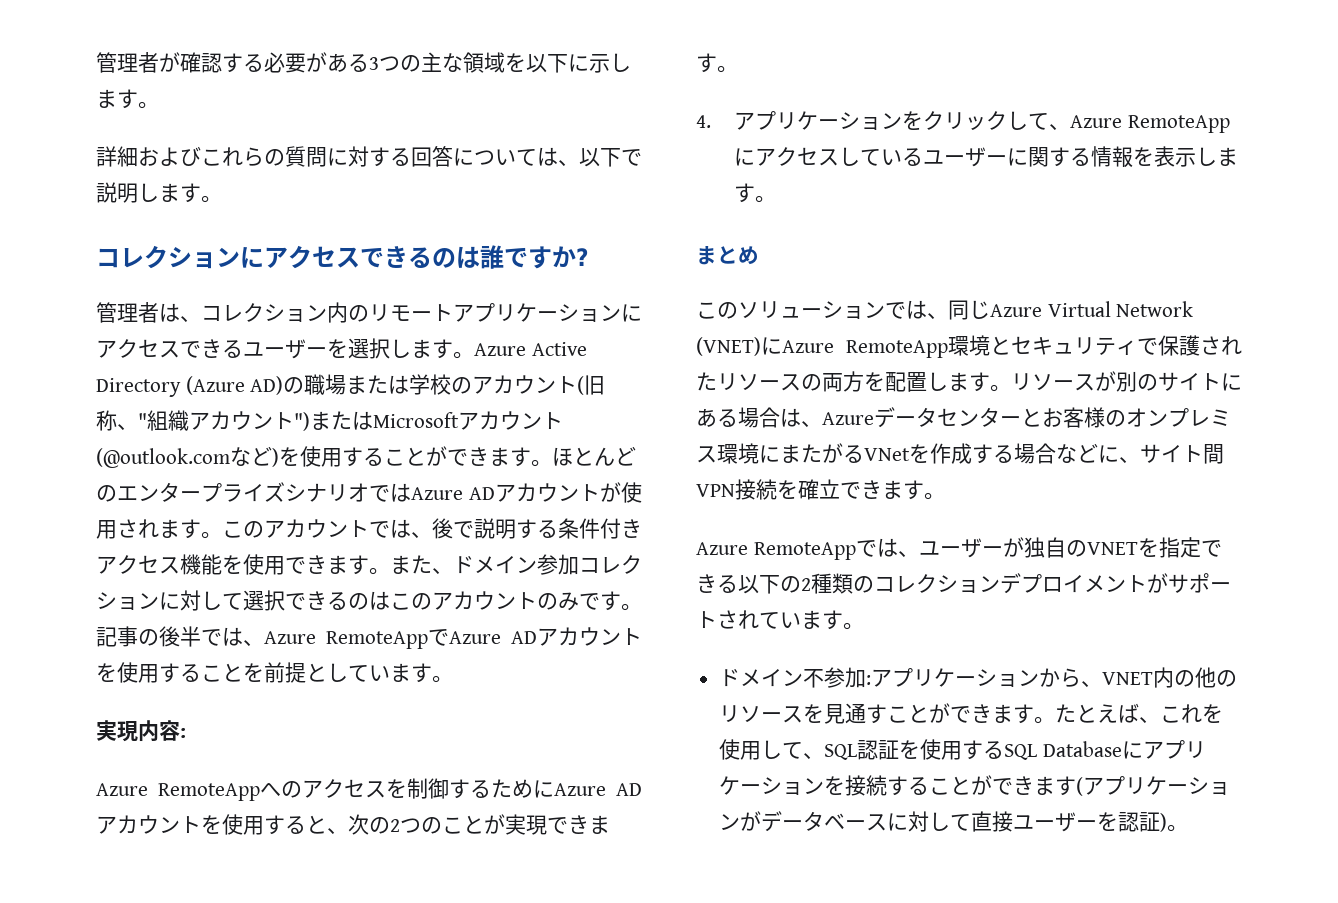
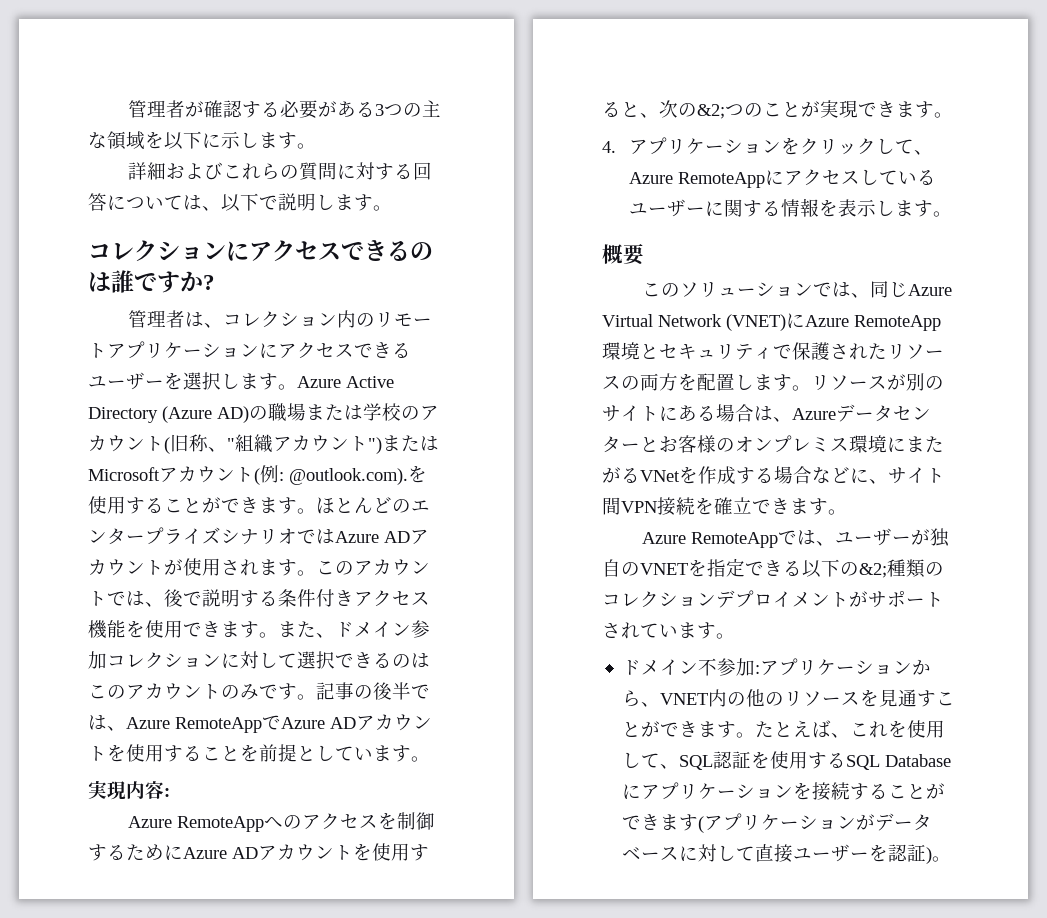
- Azure Active Directory (Azure AD)の職場または学校のアカウント(旧称、"組織アカウント")またはMicrosoftアカウント(@outlook.comなど)を使用することができます。
+ Azure Active Directory (Azure AD)の職場または学校のアカウント(旧称、"組織アカウント")またはMicrosoftアカウント(例: @outlook.com).を使用することができます。
- Azure RemoteAppへのアクセスを制御するためにAzure ADアカウントを使用すると、次の2つのことが実現できます。
+ Azure RemoteAppへのアクセスを制御するためにAzure ADアカウントを使用すると、次の&2;つのことが実現できます。
- まとめ
+ 概要
- Azure RemoteAppでは、ユーザーが独自のVNETを指定できる以下の2種類のコレクションデプロイメントがサポートされています。
+ Azure RemoteAppでは、ユーザーが独自のVNETを指定できる以下の&2;種類のコレクションデプロイメントがサポートされています。

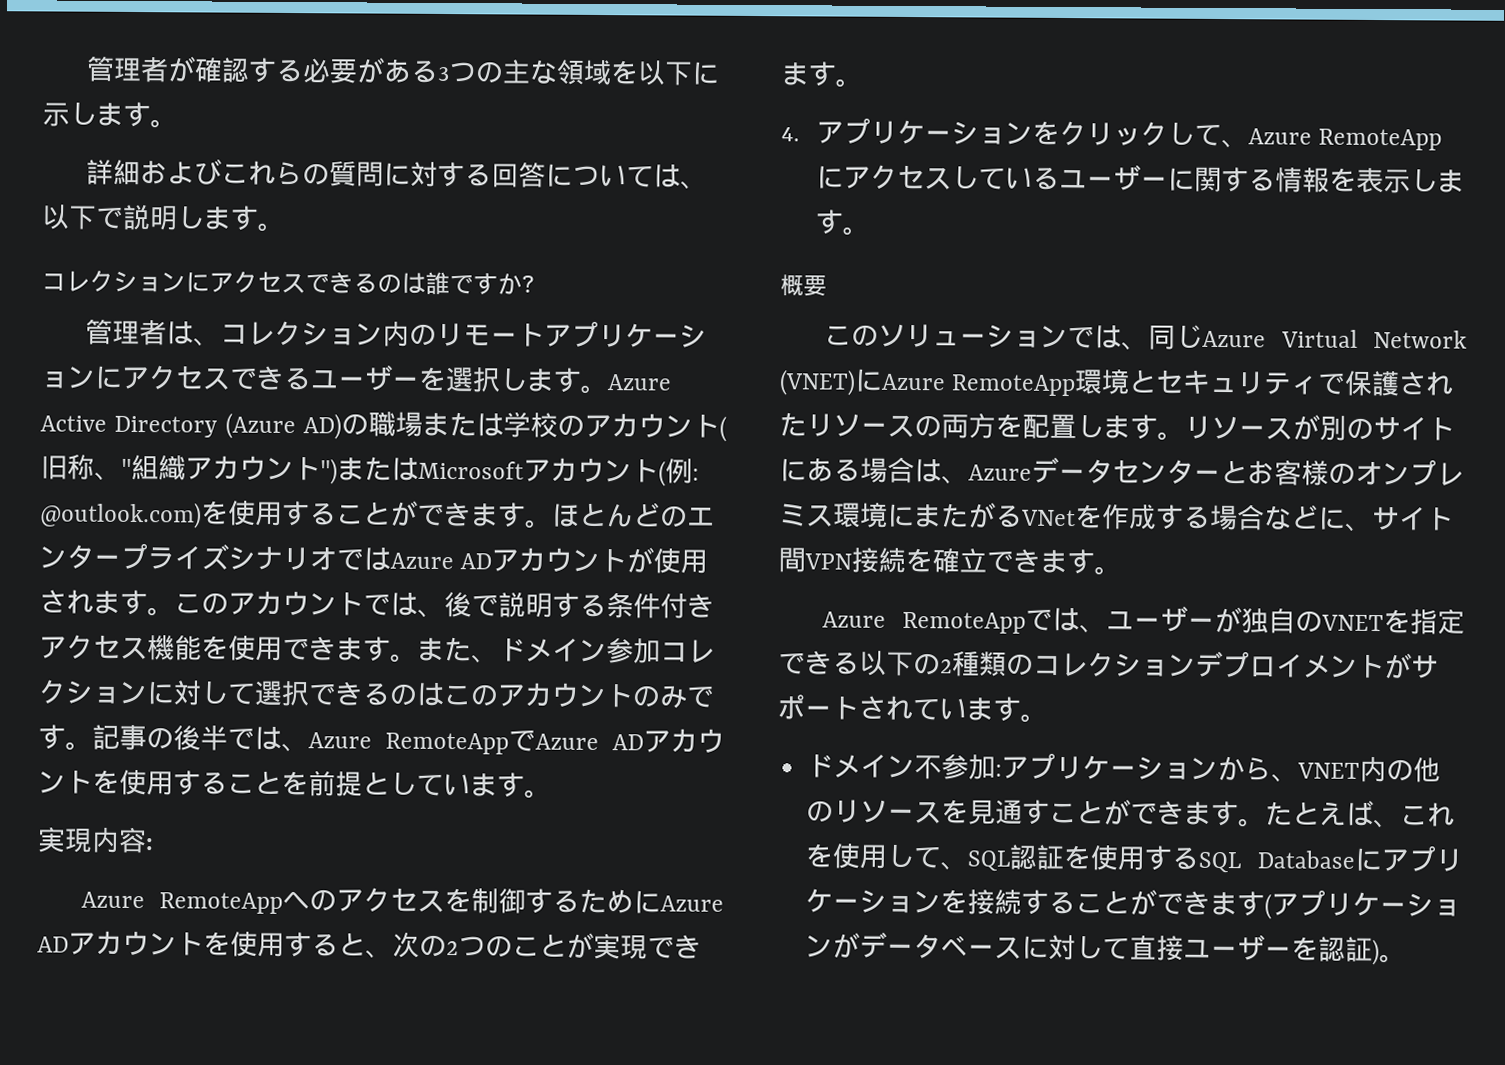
- Azure Active Directory (Azure AD)の職場または学校のアカウント(旧称、"組織アカウント")またはMicrosoftアカウント(例: @outlook.com).を使用することができます。
+ Azure Active Directory (Azure AD)の職場または学校のアカウント(旧称、"組織アカウント")またはMicrosoftアカウント(例: @outlook.com)を使用することができます。
- Azure RemoteAppへのアクセスを制御するためにAzure ADアカウントを使用すると、次の&2;つのことが実現できます。
+ Azure RemoteAppへのアクセスを制御するためにAzure ADアカウントを使用すると、次の2つのことが実現できます。
- Azure RemoteAppでは、ユーザーが独自のVNETを指定できる以下の&2;種類のコレクションデプロイメントがサポートされています。
+ Azure RemoteAppでは、ユーザーが独自のVNETを指定できる以下の2種類のコレクションデプロイメントがサポートされています。

